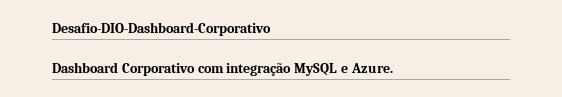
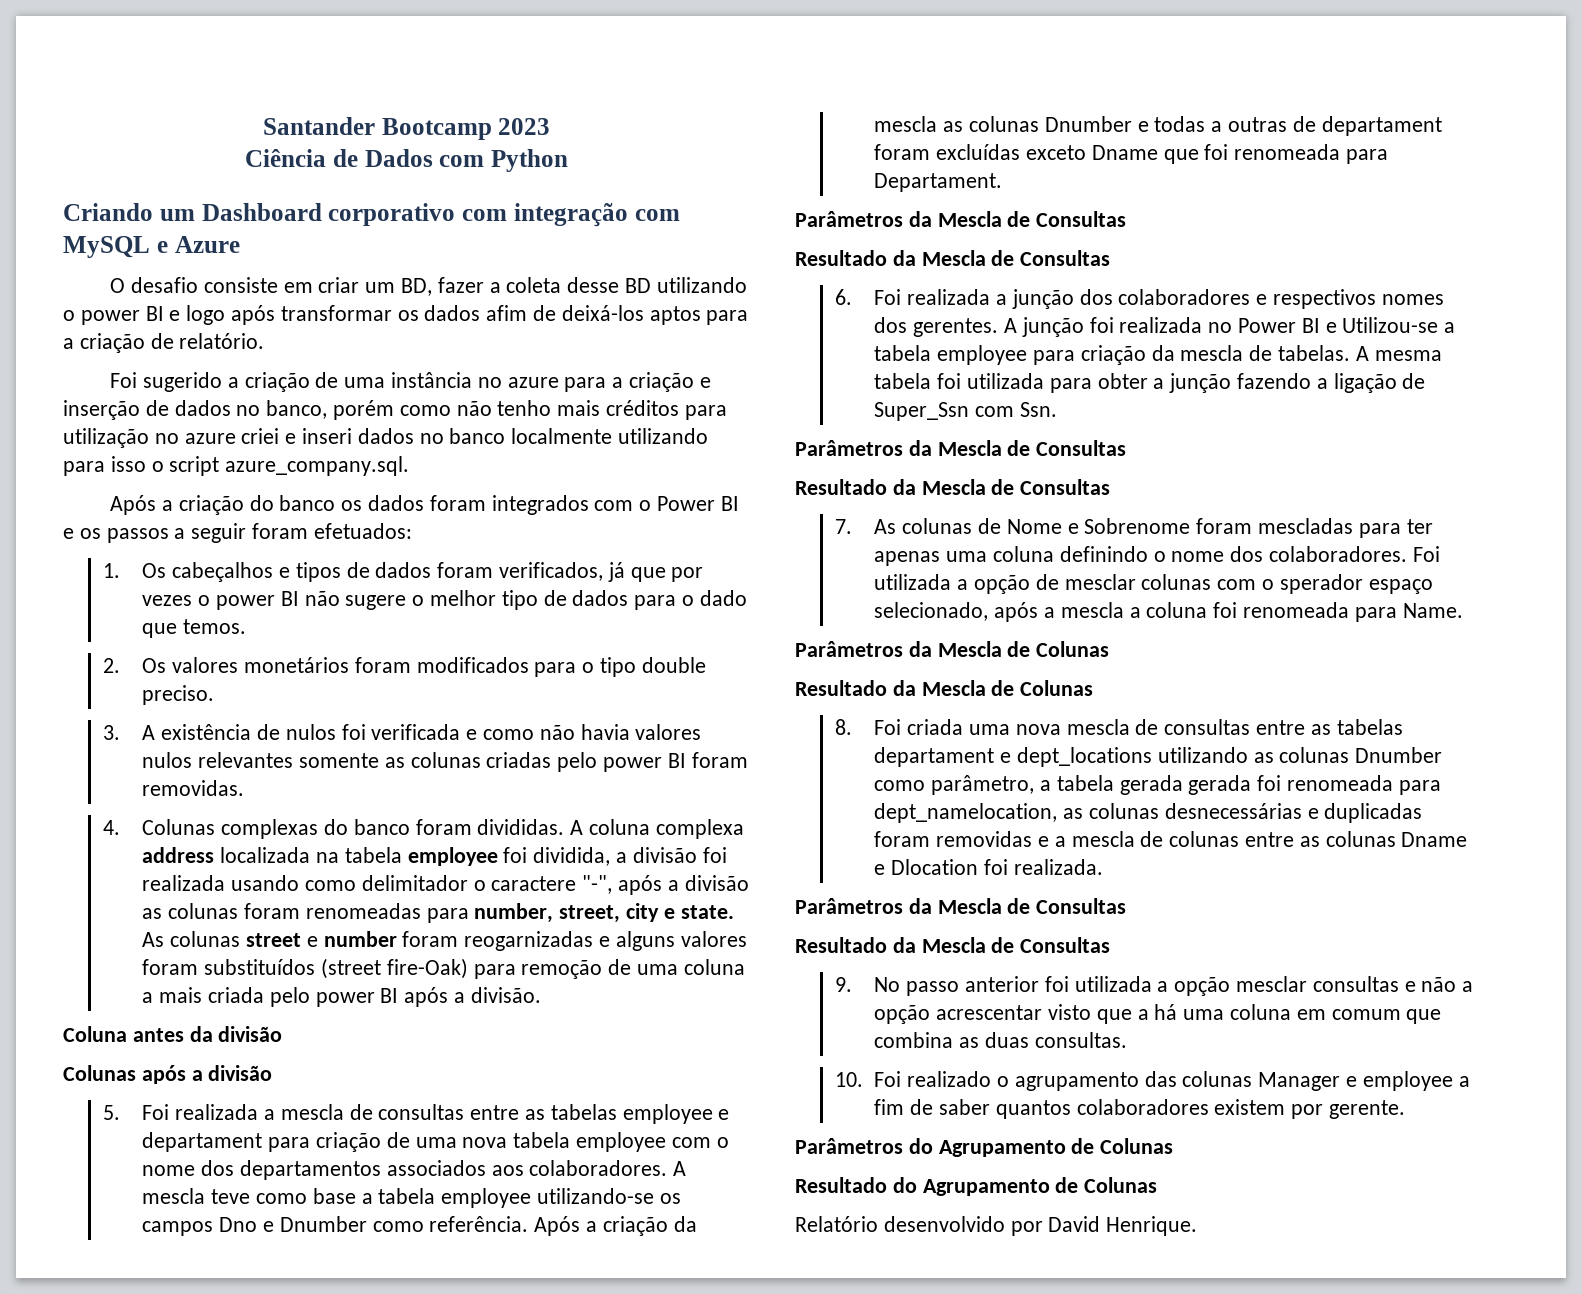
- Desafio-DIO-Dashboard-Corporativo
- Dashboard Corporativo com integração MySQL e Azure.
+ Santander Bootcamp 2023
+ Ciência de Dados com Python
+ Criando um Dashboard corporativo com integração com MySQL e Azure
+ O desafio consiste em criar um BD, fazer a coleta desse BD utilizando o power BI e logo após transformar os dados afim de deixá-los aptos para a criação de relatório.
+ Foi sugerido a criação de uma instância no azure para a criação e inserção de dados no banco, porém como não tenho mais créditos para utilização no azure criei e inseri dados no banco localmente utilizando para isso o script azure_company.sql.
+ Após a criação do banco os dados foram integrados com o Power BI e os passos a seguir foram efetuados:
+ 1. Os cabeçalhos e tipos de dados foram verificados, já que por vezes o power BI não sugere o melhor tipo de dados para o dado que temos.
+ 2. Os valores monetários foram modificados para o tipo double preciso.
+ 3. A existência de nulos foi verificada e como não havia valores nulos relevantes somente as colunas criadas pelo power BI foram removidas.
+ 4. Colunas complexas do banco foram divididas. A coluna complexa address localizada na tabela employee foi dividida, a divisão foi realizada usando como delimitador o caractere "-", após a divisão as colunas foram renomeadas para number, street, city e state. As colunas street e number foram reogarnizadas e alguns valores foram substituídos (street fire-Oak) para remoção de uma coluna a mais criada pelo power BI após a divisão.
+ Coluna antes da divisão
+ Colunas após a divisão
+ 5. Foi realizada a mescla de consultas entre as tabelas employee e departament para criação de uma nova tabela employee com o nome dos departamentos associados aos colaboradores. A mescla teve como base a tabela employee utilizando-se os campos Dno e Dnumber como referência. Após a criação da mescla as colunas Dnumber e todas a outras de departament foram excluídas exceto Dname que foi renomeada para Departament.
+ Parâmetros da Mescla de Consultas
+ Resultado da Mescla de Consultas
+ 6. Foi realizada a junção dos colaboradores e respectivos nomes dos gerentes. A junção foi realizada no Power BI e Utilizou-se a tabela employee para criação da mescla de tabelas. A mesma tabela foi utilizada para obter a junção fazendo a ligação de Super_Ssn com Ssn.
+ Parâmetros da Mescla de Consultas
+ Resultado da Mescla de Consultas
+ 7. As colunas de Nome e Sobrenome foram mescladas para ter apenas uma coluna definindo o nome dos colaboradores. Foi utilizada a opção de mesclar colunas com o sperador espaço selecionado, após a mescla a coluna foi renomeada para Name.
+ Parâmetros da Mescla de Colunas
+ Resultado da Mescla de Colunas
+ 8. Foi criada uma nova mescla de consultas entre as tabelas departament e dept_locations utilizando as colunas Dnumber como parâmetro, a tabela gerada gerada foi renomeada para dept_namelocation, as colunas desnecessárias e duplicadas foram removidas e a mescla de colunas entre as colunas Dname e Dlocation foi realizada.
+ Parâmetros da Mescla de Consultas
+ Resultado da Mescla de Consultas
+ 9. No passo anterior foi utilizada a opção mesclar consultas e não a opção acrescentar visto que a há uma coluna em comum que combina as duas consultas.
+ 10. Foi realizado o agrupamento das colunas Manager e employee a fim de saber quantos colaboradores existem por gerente.
+ Parâmetros do Agrupamento de Colunas
+ Resultado do Agrupamento de Colunas
+ Relatório desenvolvido por David Henrique.

